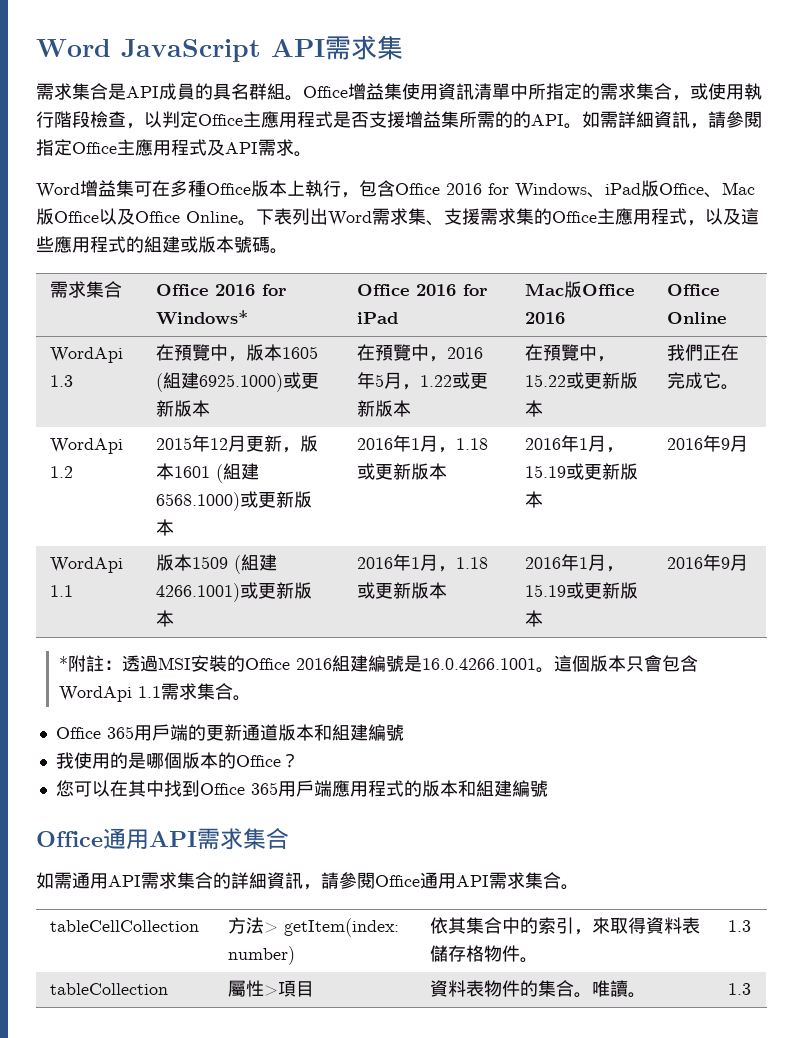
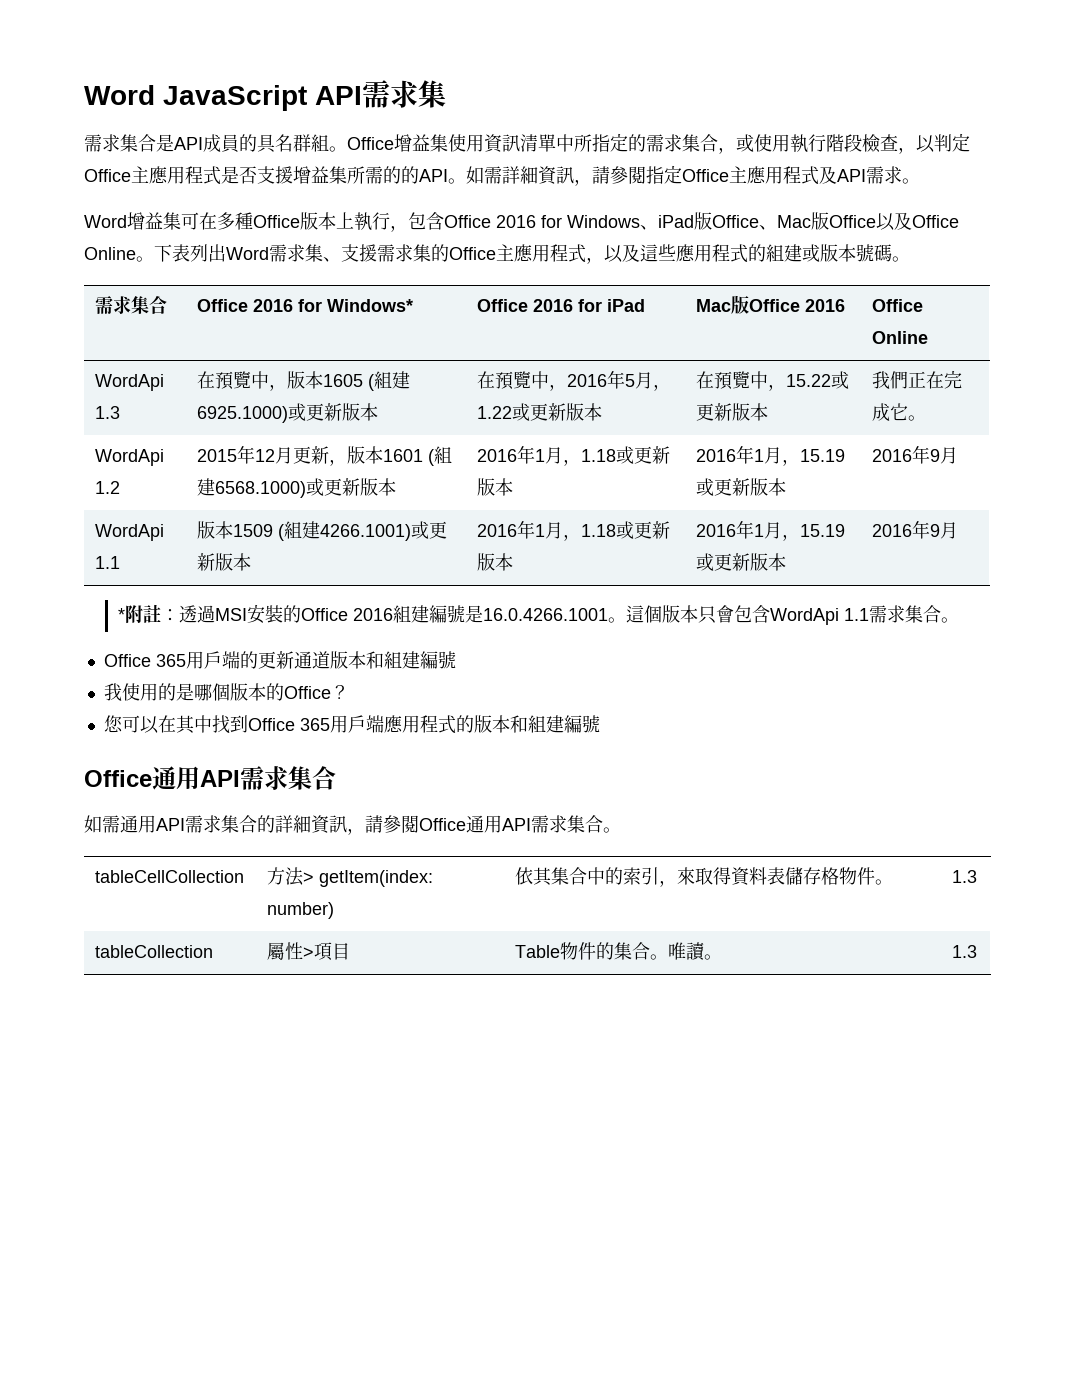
- tableCollection | 屬性>項目 | 資料表物件的集合。唯讀。 | 1.3
+ tableCollection | 屬性>項目 | Table物件的集合。唯讀。 | 1.3

